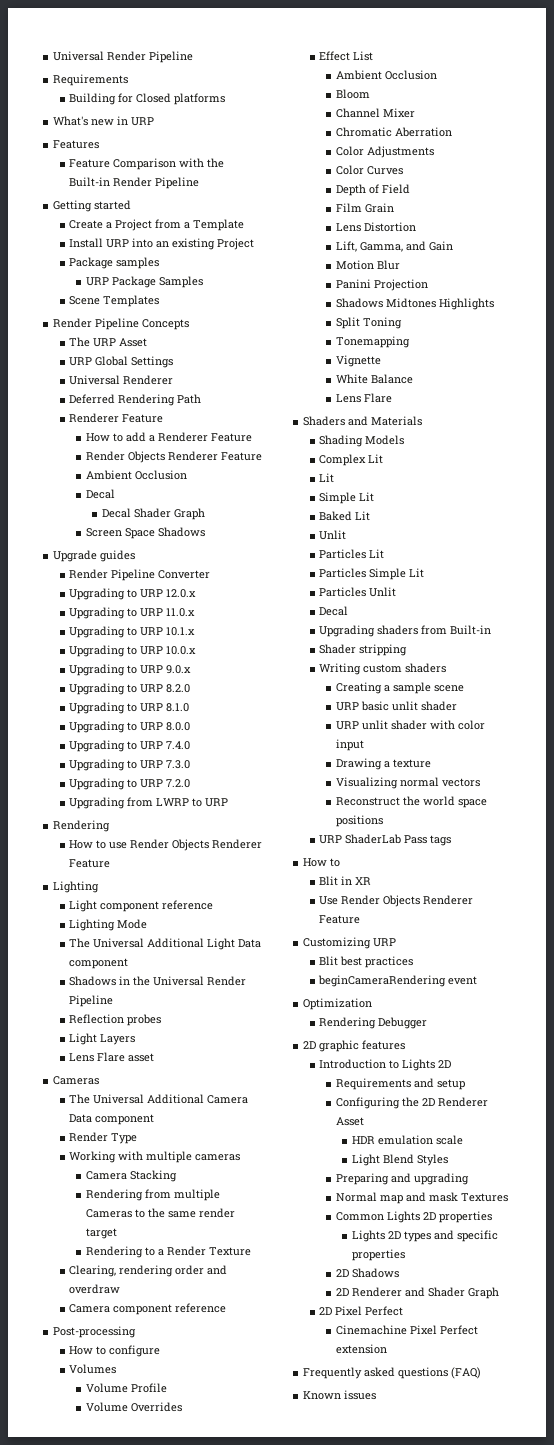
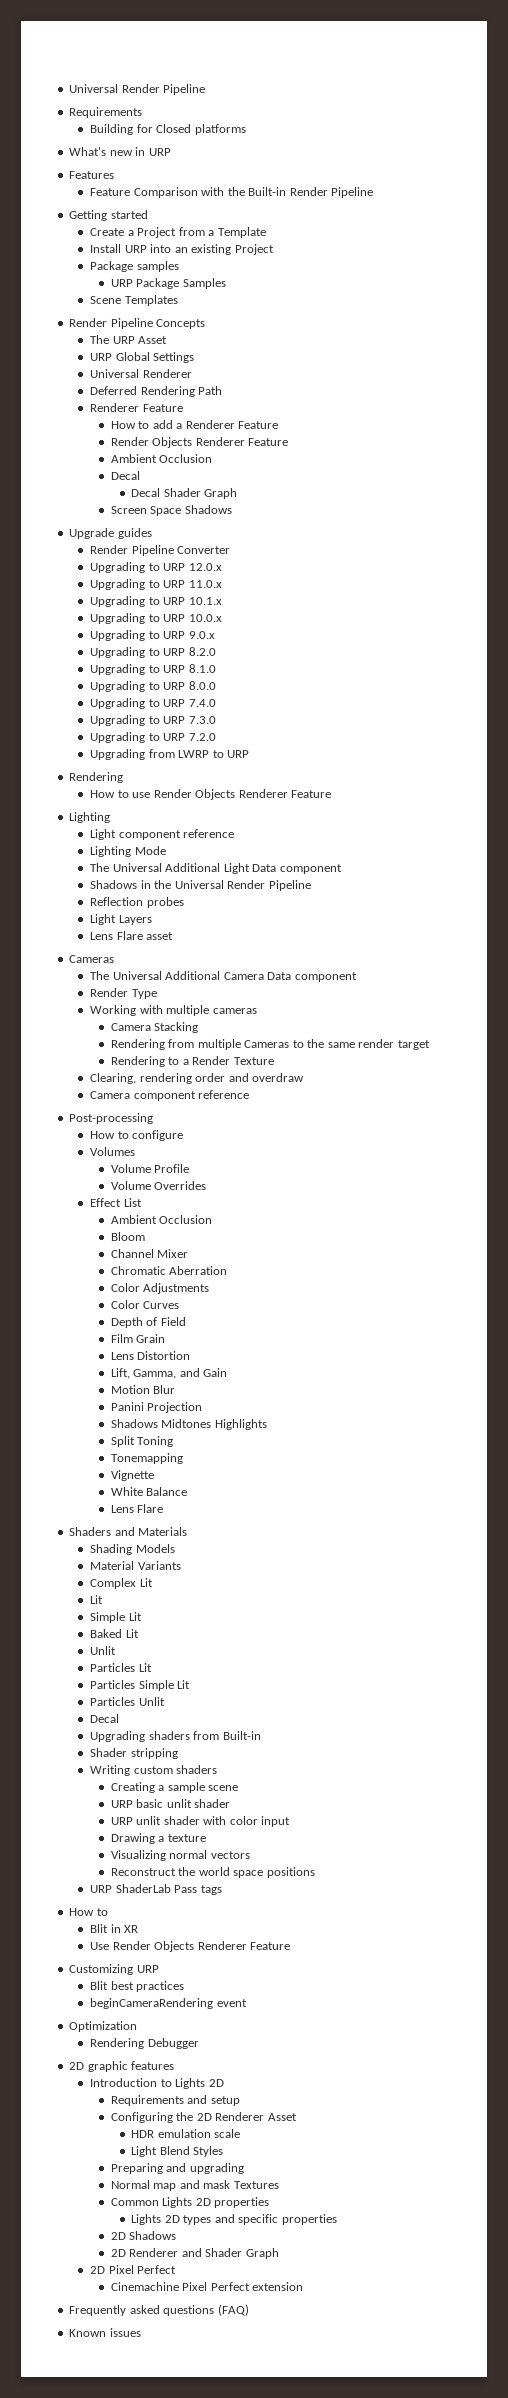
+ Material Variants

